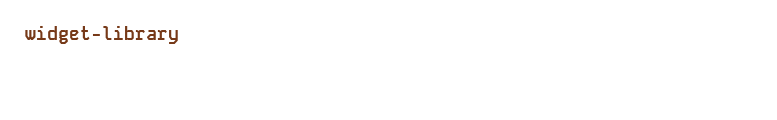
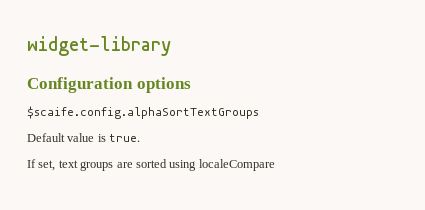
+ Configuration options
+ $scaife.config.alphaSortTextGroups
+ Default value is true.
+ If set, text groups are sorted using localeCompare

